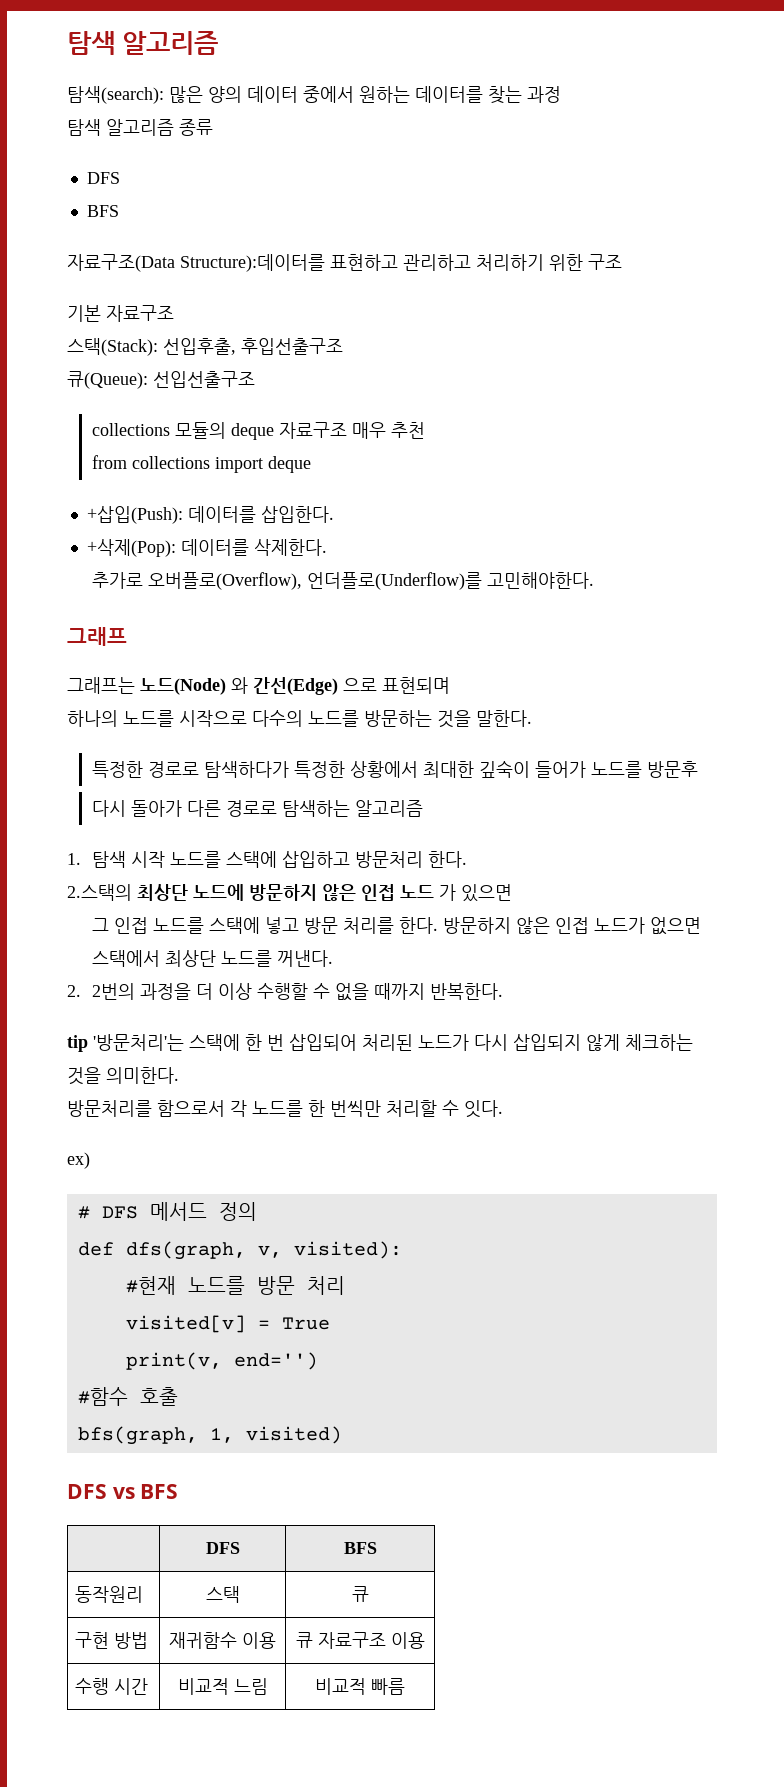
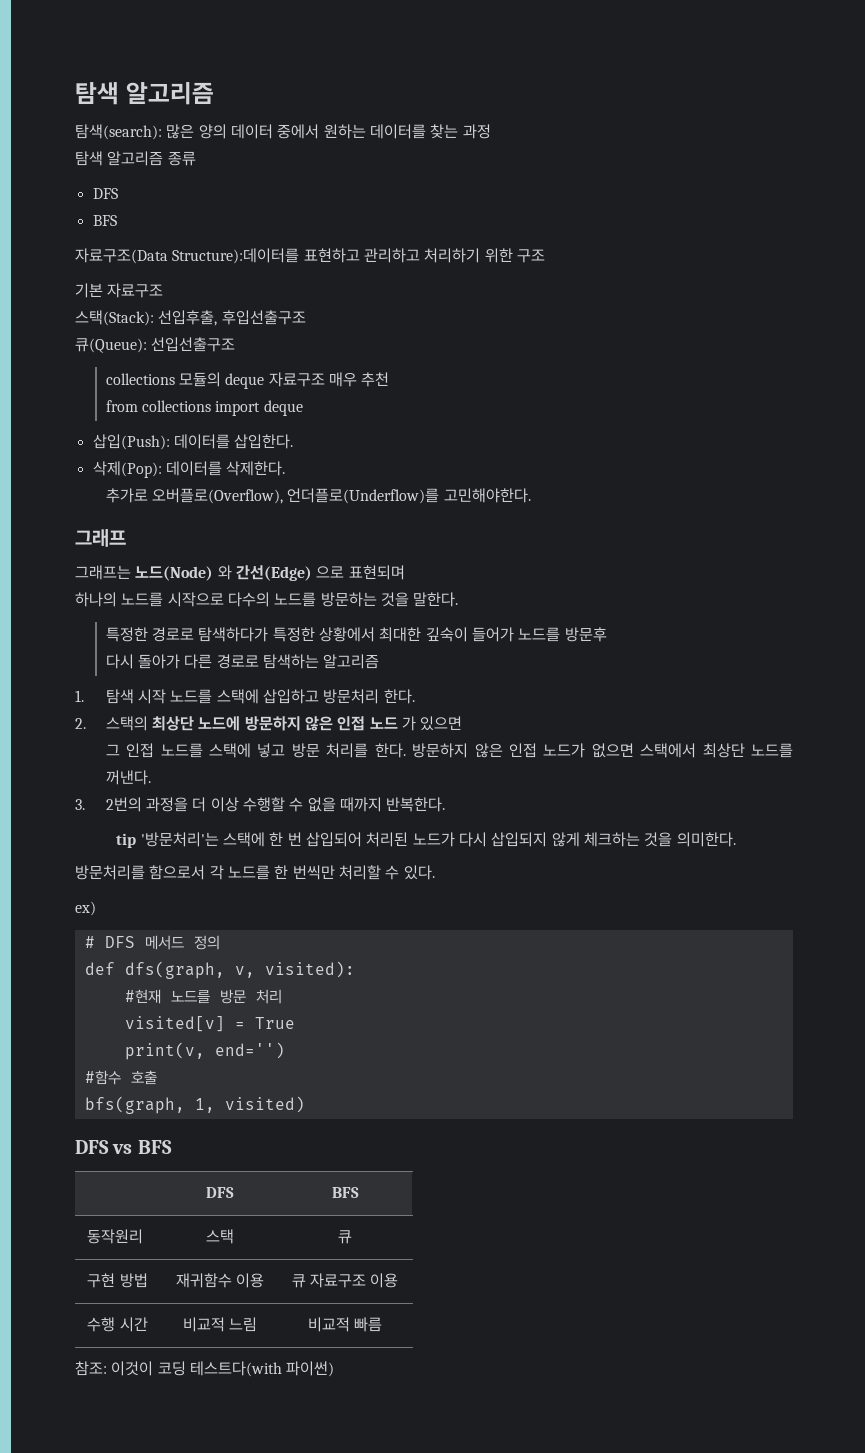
- +삽입(Push): 데이터를 삽입한다.
+ 삽입(Push): 데이터를 삽입한다.
- +삭제(Pop): 데이터를 삭제한다.
+ 삭제(Pop): 데이터를 삭제한다.
- 2.스택의 최상단 노드에 방문하지 않은 인접 노드 가 있으면
+ 2. 스택의 최상단 노드에 방문하지 않은 인접 노드 가 있으면
- 2. 2번의 과정을 더 이상 수행할 수 없을 때까지 반복한다.
+ 3. 2번의 과정을 더 이상 수행할 수 없을 때까지 반복한다.
- 방문처리를 함으로서 각 노드를 한 번씩만 처리할 수 잇다.
+ 방문처리를 함으로서 각 노드를 한 번씩만 처리할 수 있다.
+ 참조: 이것이 코딩 테스트다(with 파이썬)

